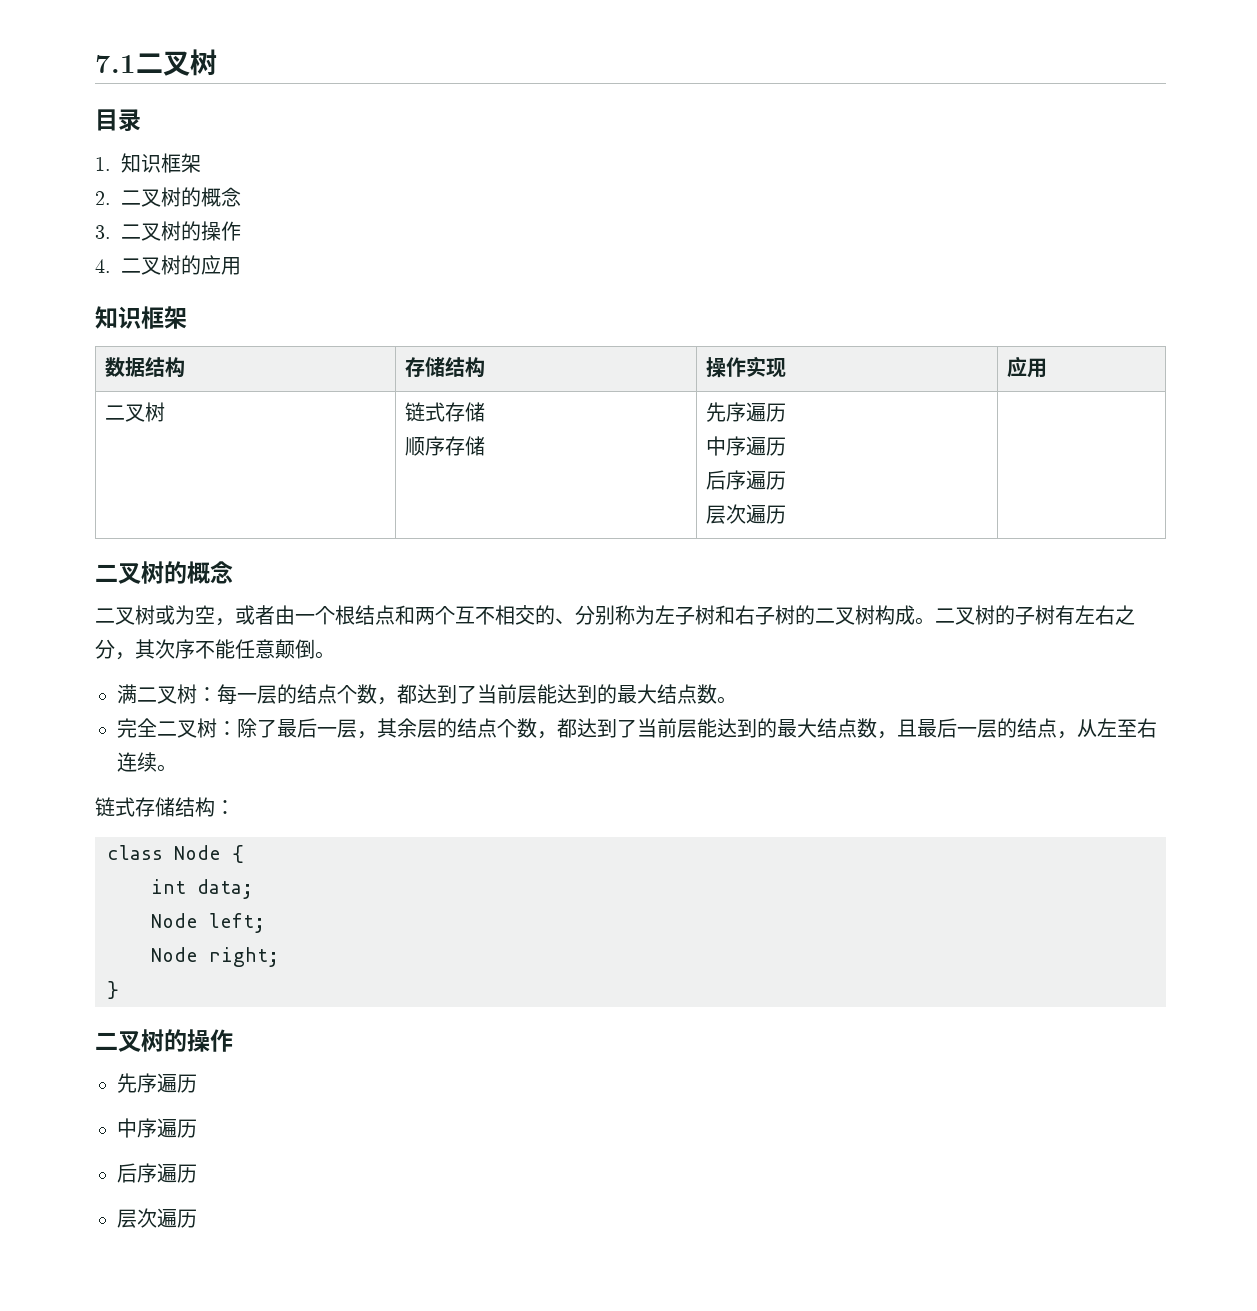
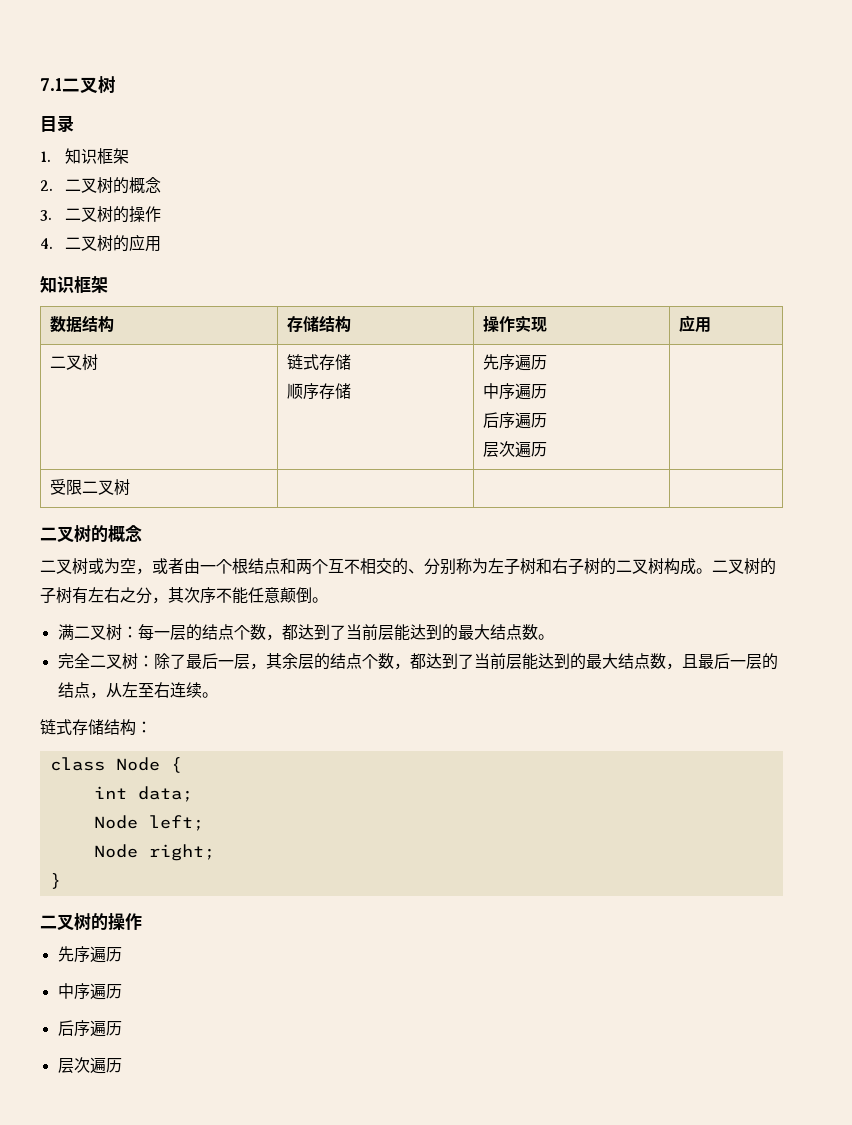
+ 受限二叉树 | | |

